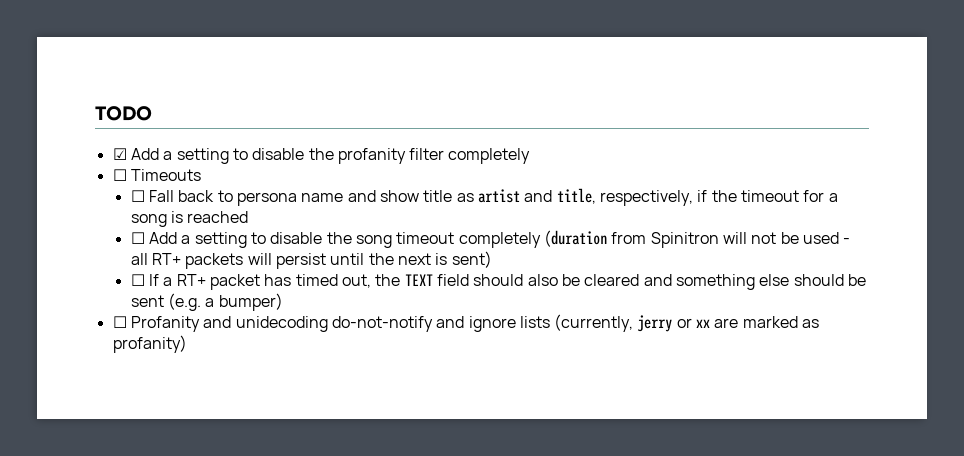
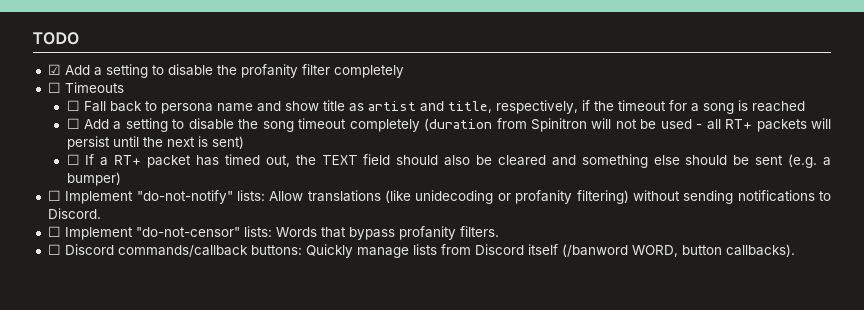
- ☐ Profanity and unidecoding do-not-notify and ignore lists (currently, jerry or xx are marked as profanity)
+ ☐ Implement "do-not-notify" lists: Allow translations (like unidecoding or profanity filtering) without sending notifications to Discord.
+ ☐ Implement "do-not-censor" lists: Words that bypass profanity filters.
+ ☐ Discord commands/callback buttons: Quickly manage lists from Discord itself (/banword WORD, button callbacks).

